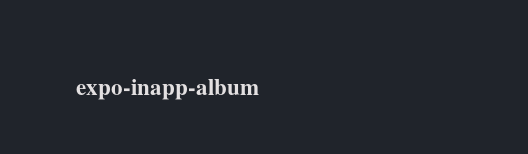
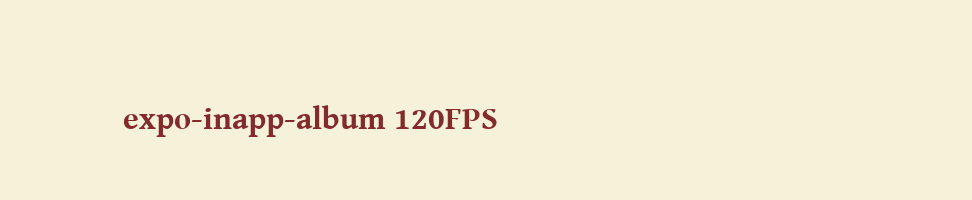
- expo-inapp-album
+ expo-inapp-album 120FPS

